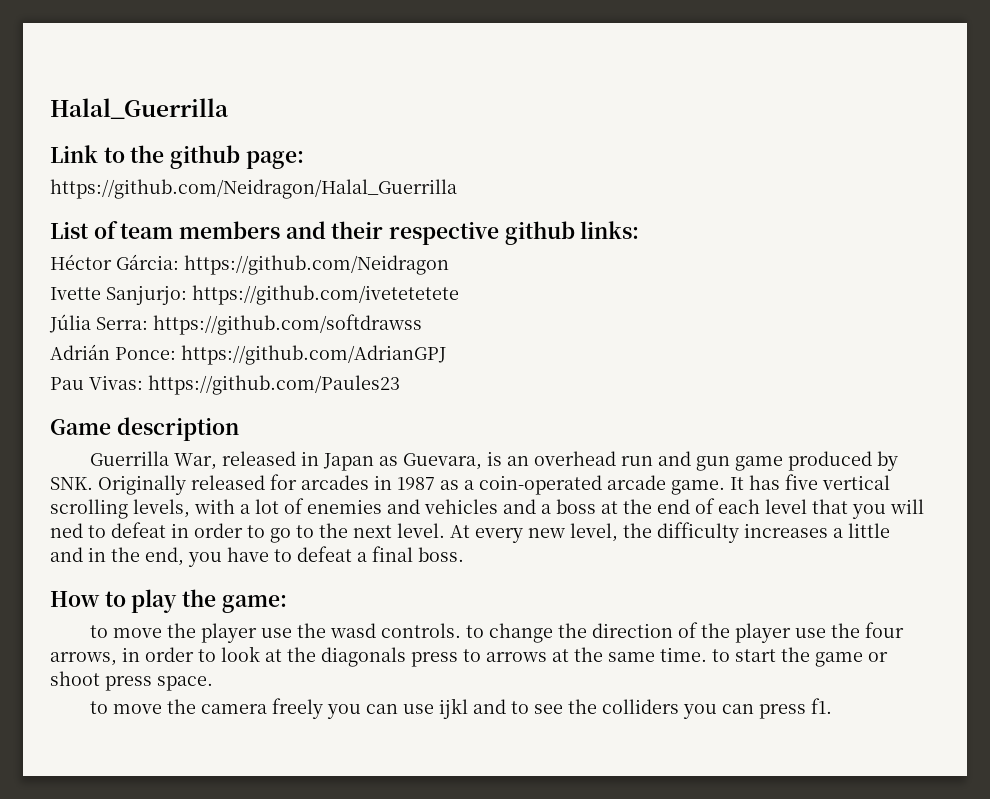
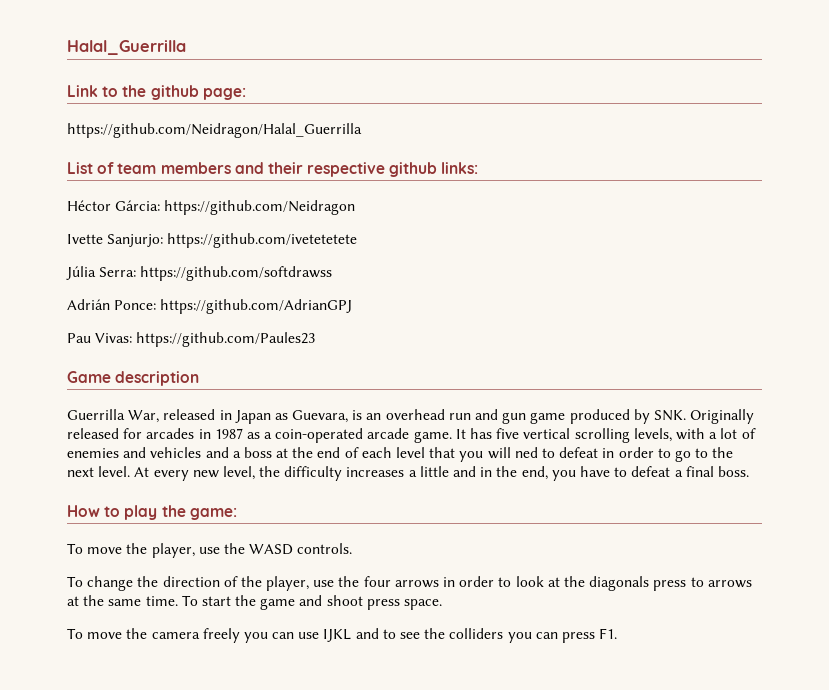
- to move the player use the wasd controls. to change the direction of the player use the four arrows, in order to look at the diagonals press to arrows at the same time. to start the game or shoot press space.
+ To move the player, use the WASD controls.
+ To change the direction of the player, use the four arrows in order to look at the diagonals press to arrows at the same time. To start the game and shoot press space.
- to move the camera freely you can use ijkl and to see the colliders you can press f1.
+ To move the camera freely you can use IJKL and to see the colliders you can press F1.

